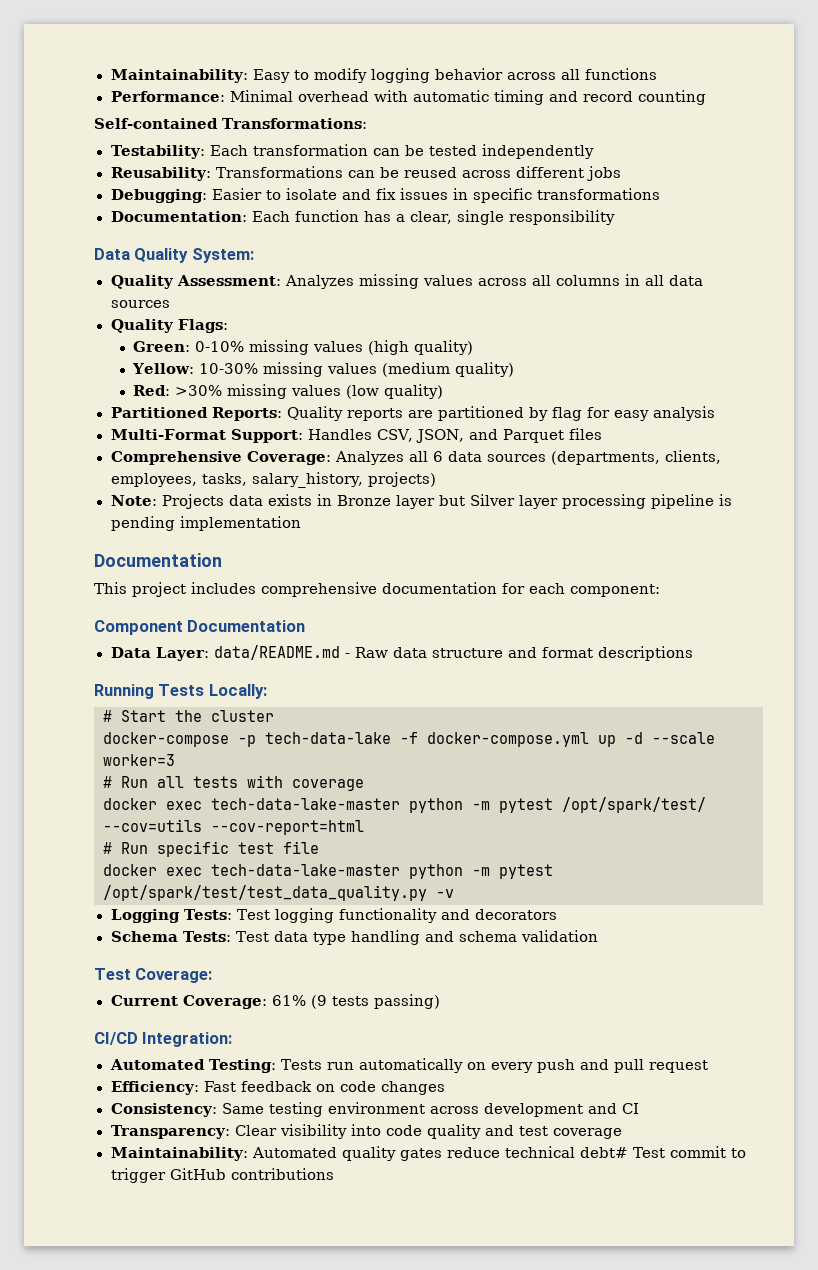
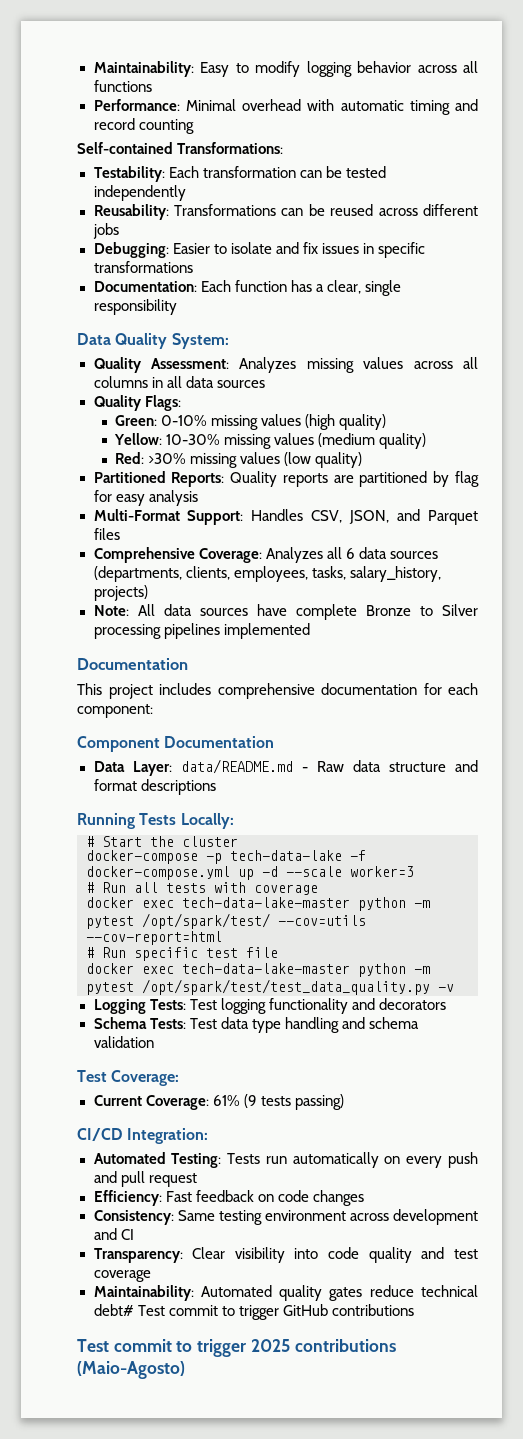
- Note: Projects data exists in Bronze layer but Silver layer processing pipeline is pending implementation
+ Note: All data sources have complete Bronze to Silver processing pipelines implemented
+ Test commit to trigger 2025 contributions (Maio-Agosto)

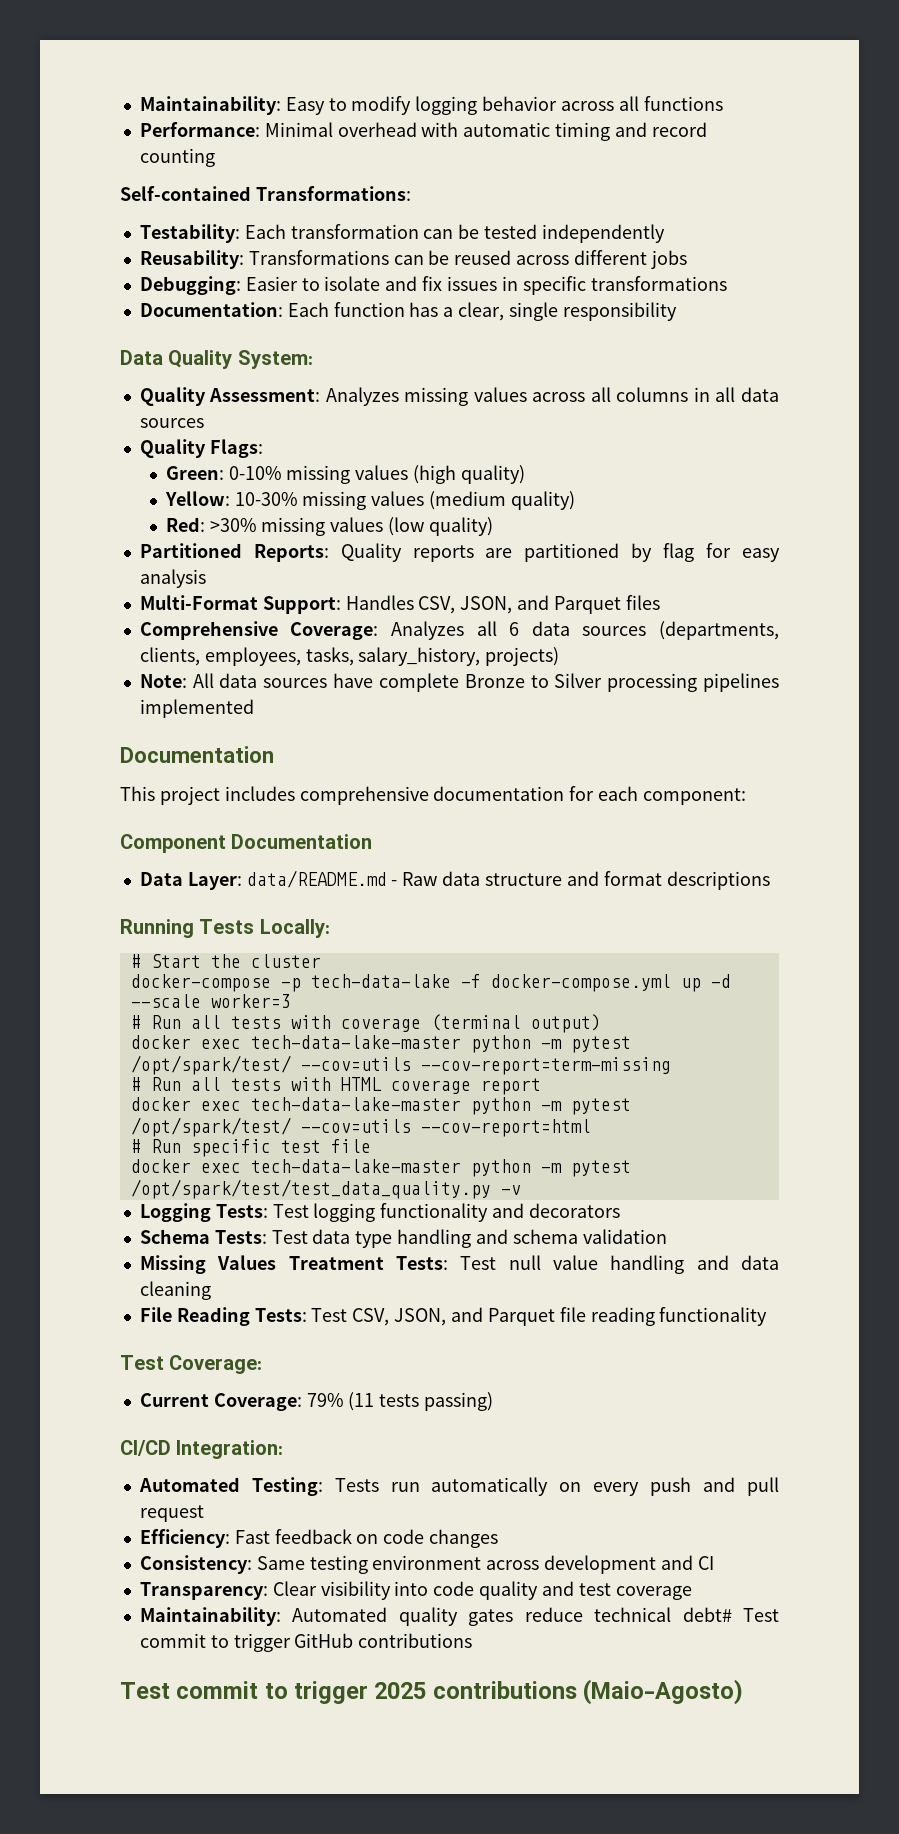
- # Run all tests with coverage
+ # Run all tests with coverage (terminal output)
+ docker exec tech-data-lake-master python -m pytest /opt/spark/test/ --cov=utils --cov-report=term-missing
+ # Run all tests with HTML coverage report
+ Missing Values Treatment Tests: Test null value handling and data cleaning
+ File Reading Tests: Test CSV, JSON, and Parquet file reading functionality
- Current Coverage: 61% (9 tests passing)
+ Current Coverage: 79% (11 tests passing)

